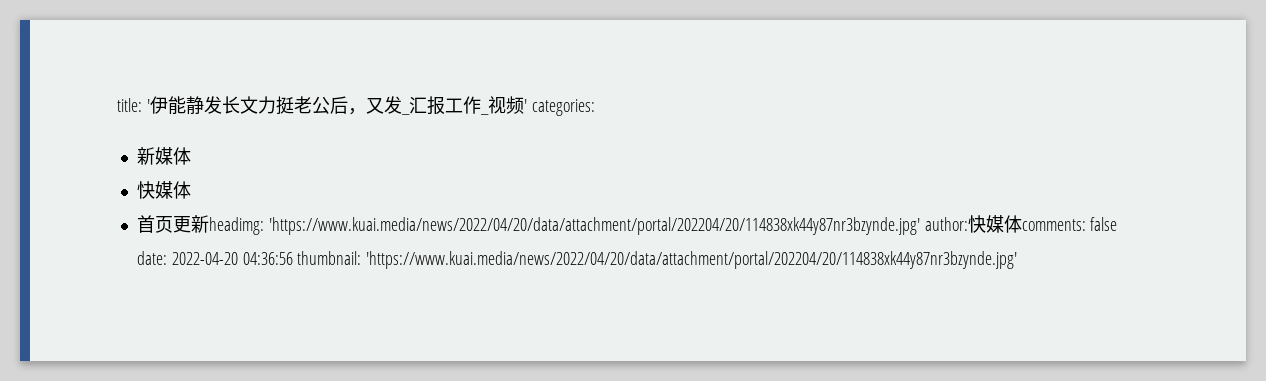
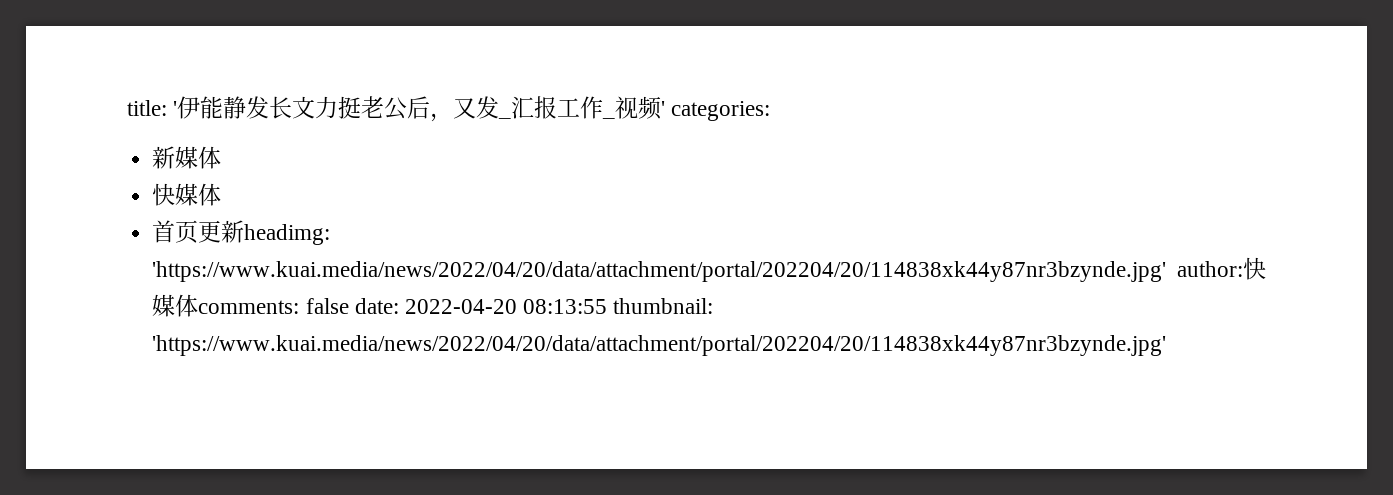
- 首页更新headimg: 'https://www.kuai.media/news/2022/04/20/data/attachment/portal/202204/20/114838xk44y87nr3bzynde.jpg' author:快媒体comments: false date: 2022-04-20 04:36:56 thumbnail: 'https://www.kuai.media/news/2022/04/20/data/attachment/portal/202204/20/114838xk44y87nr3bzynde.jpg'
+ 首页更新headimg: 'https://www.kuai.media/news/2022/04/20/data/attachment/portal/202204/20/114838xk44y87nr3bzynde.jpg' author:快媒体comments: false date: 2022-04-20 08:13:55 thumbnail: 'https://www.kuai.media/news/2022/04/20/data/attachment/portal/202204/20/114838xk44y87nr3bzynde.jpg'

